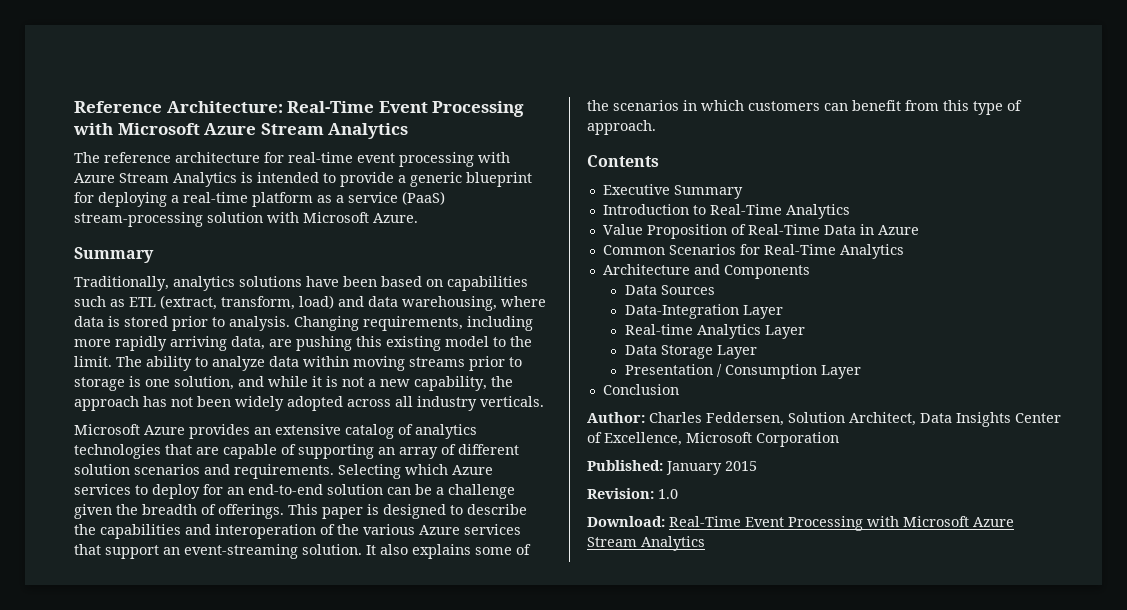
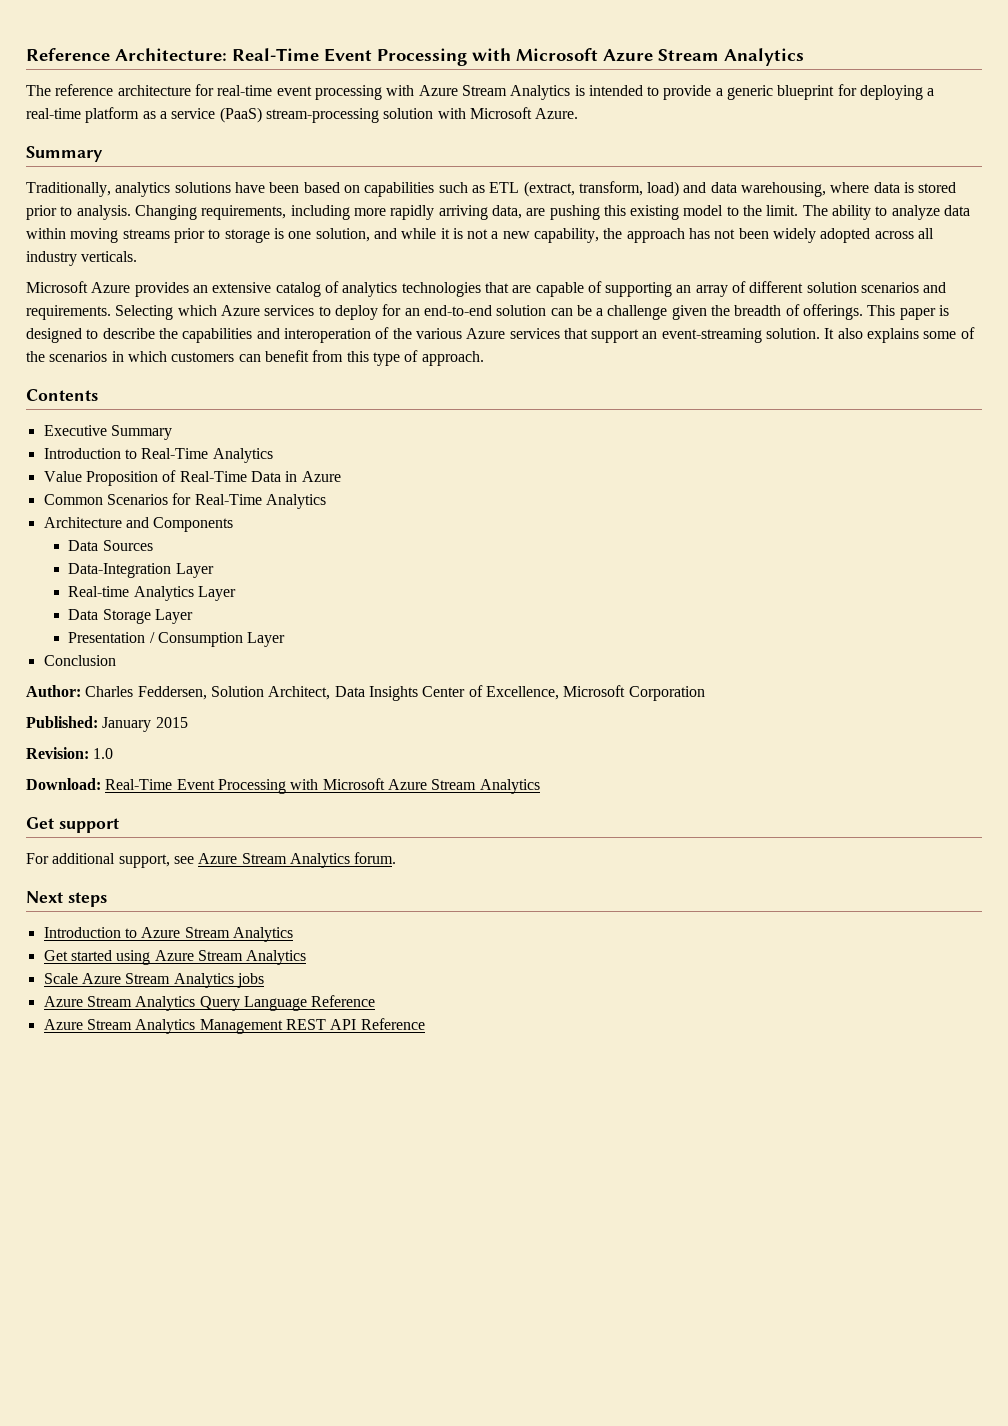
+ Get support
+ For additional support, see Azure Stream Analytics forum.
+ Next steps
+ Introduction to Azure Stream Analytics
+ Get started using Azure Stream Analytics
+ Scale Azure Stream Analytics jobs
+ Azure Stream Analytics Query Language Reference
+ Azure Stream Analytics Management REST API Reference

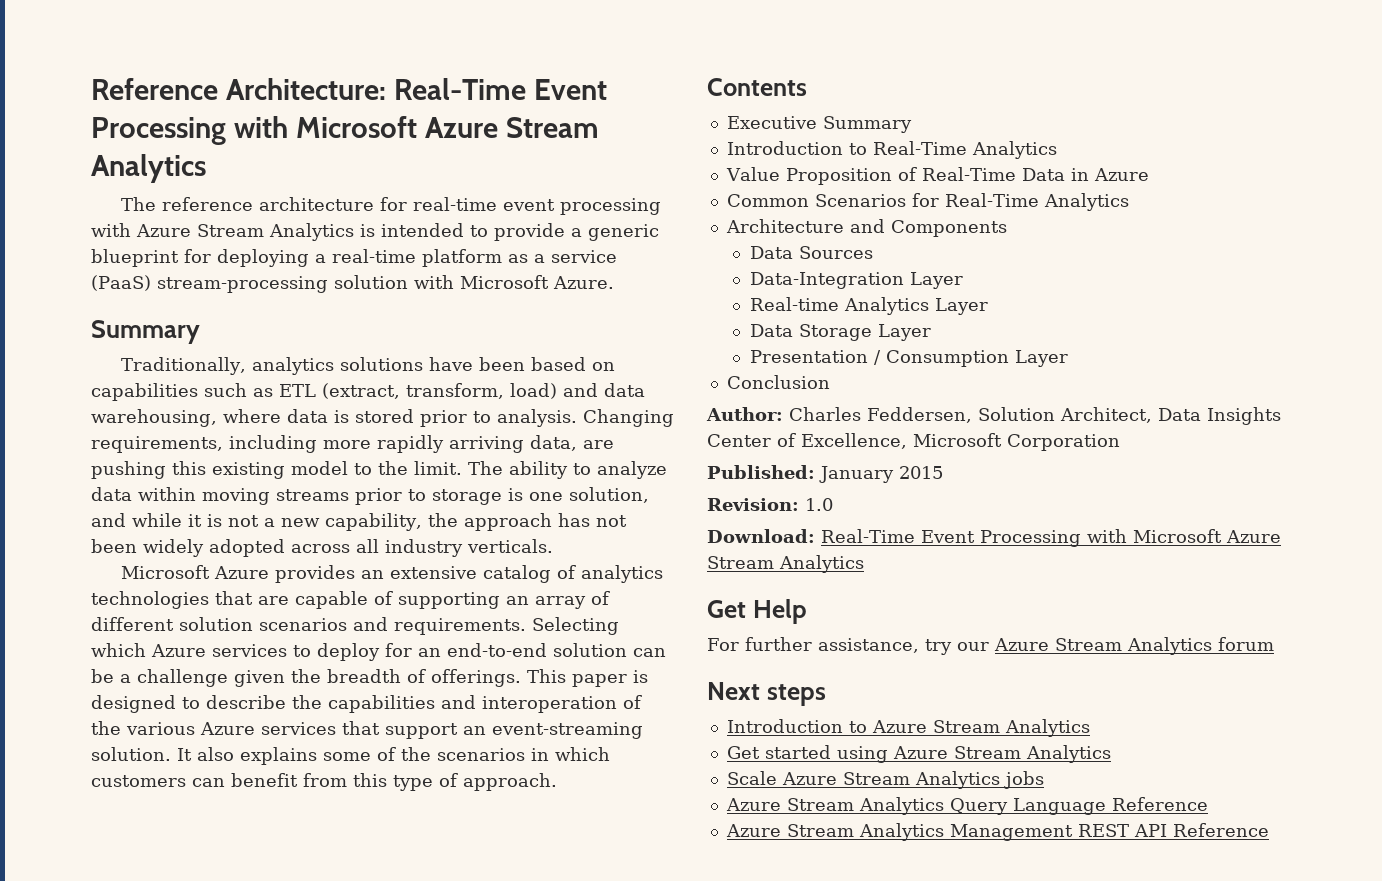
- Get support
+ Get Help
- For additional support, see Azure Stream Analytics forum.
+ For further assistance, try our Azure Stream Analytics forum

